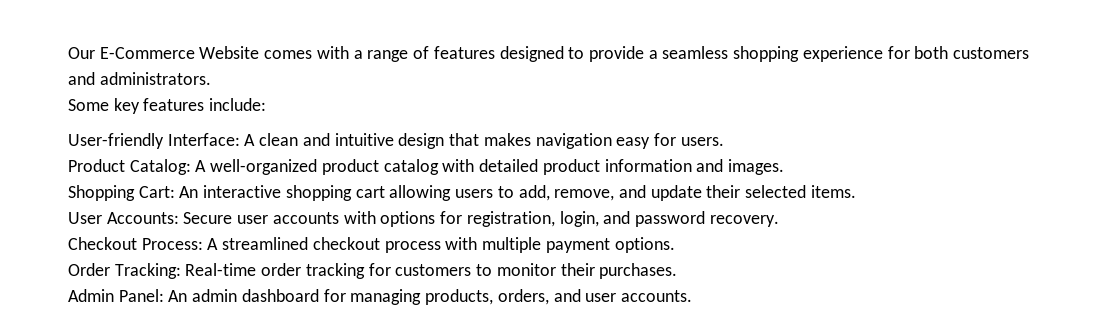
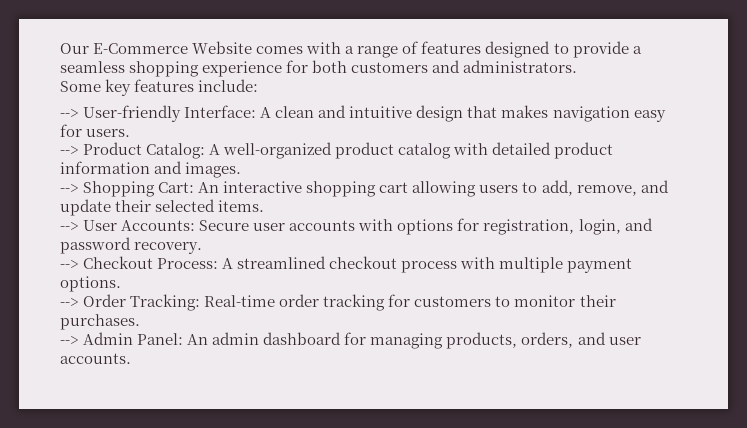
- User-friendly Interface: A clean and intuitive design that makes navigation easy for users.
+ --> User-friendly Interface: A clean and intuitive design that makes navigation easy for users.
- Product Catalog: A well-organized product catalog with detailed product information and images.
+ --> Product Catalog: A well-organized product catalog with detailed product information and images.
- Shopping Cart: An interactive shopping cart allowing users to add, remove, and update their selected items.
+ --> Shopping Cart: An interactive shopping cart allowing users to add, remove, and update their selected items.
- User Accounts: Secure user accounts with options for registration, login, and password recovery.
+ --> User Accounts: Secure user accounts with options for registration, login, and password recovery.
- Checkout Process: A streamlined checkout process with multiple payment options.
+ --> Checkout Process: A streamlined checkout process with multiple payment options.
- Order Tracking: Real-time order tracking for customers to monitor their purchases.
+ --> Order Tracking: Real-time order tracking for customers to monitor their purchases.
- Admin Panel: An admin dashboard for managing products, orders, and user accounts.
+ --> Admin Panel: An admin dashboard for managing products, orders, and user accounts.

